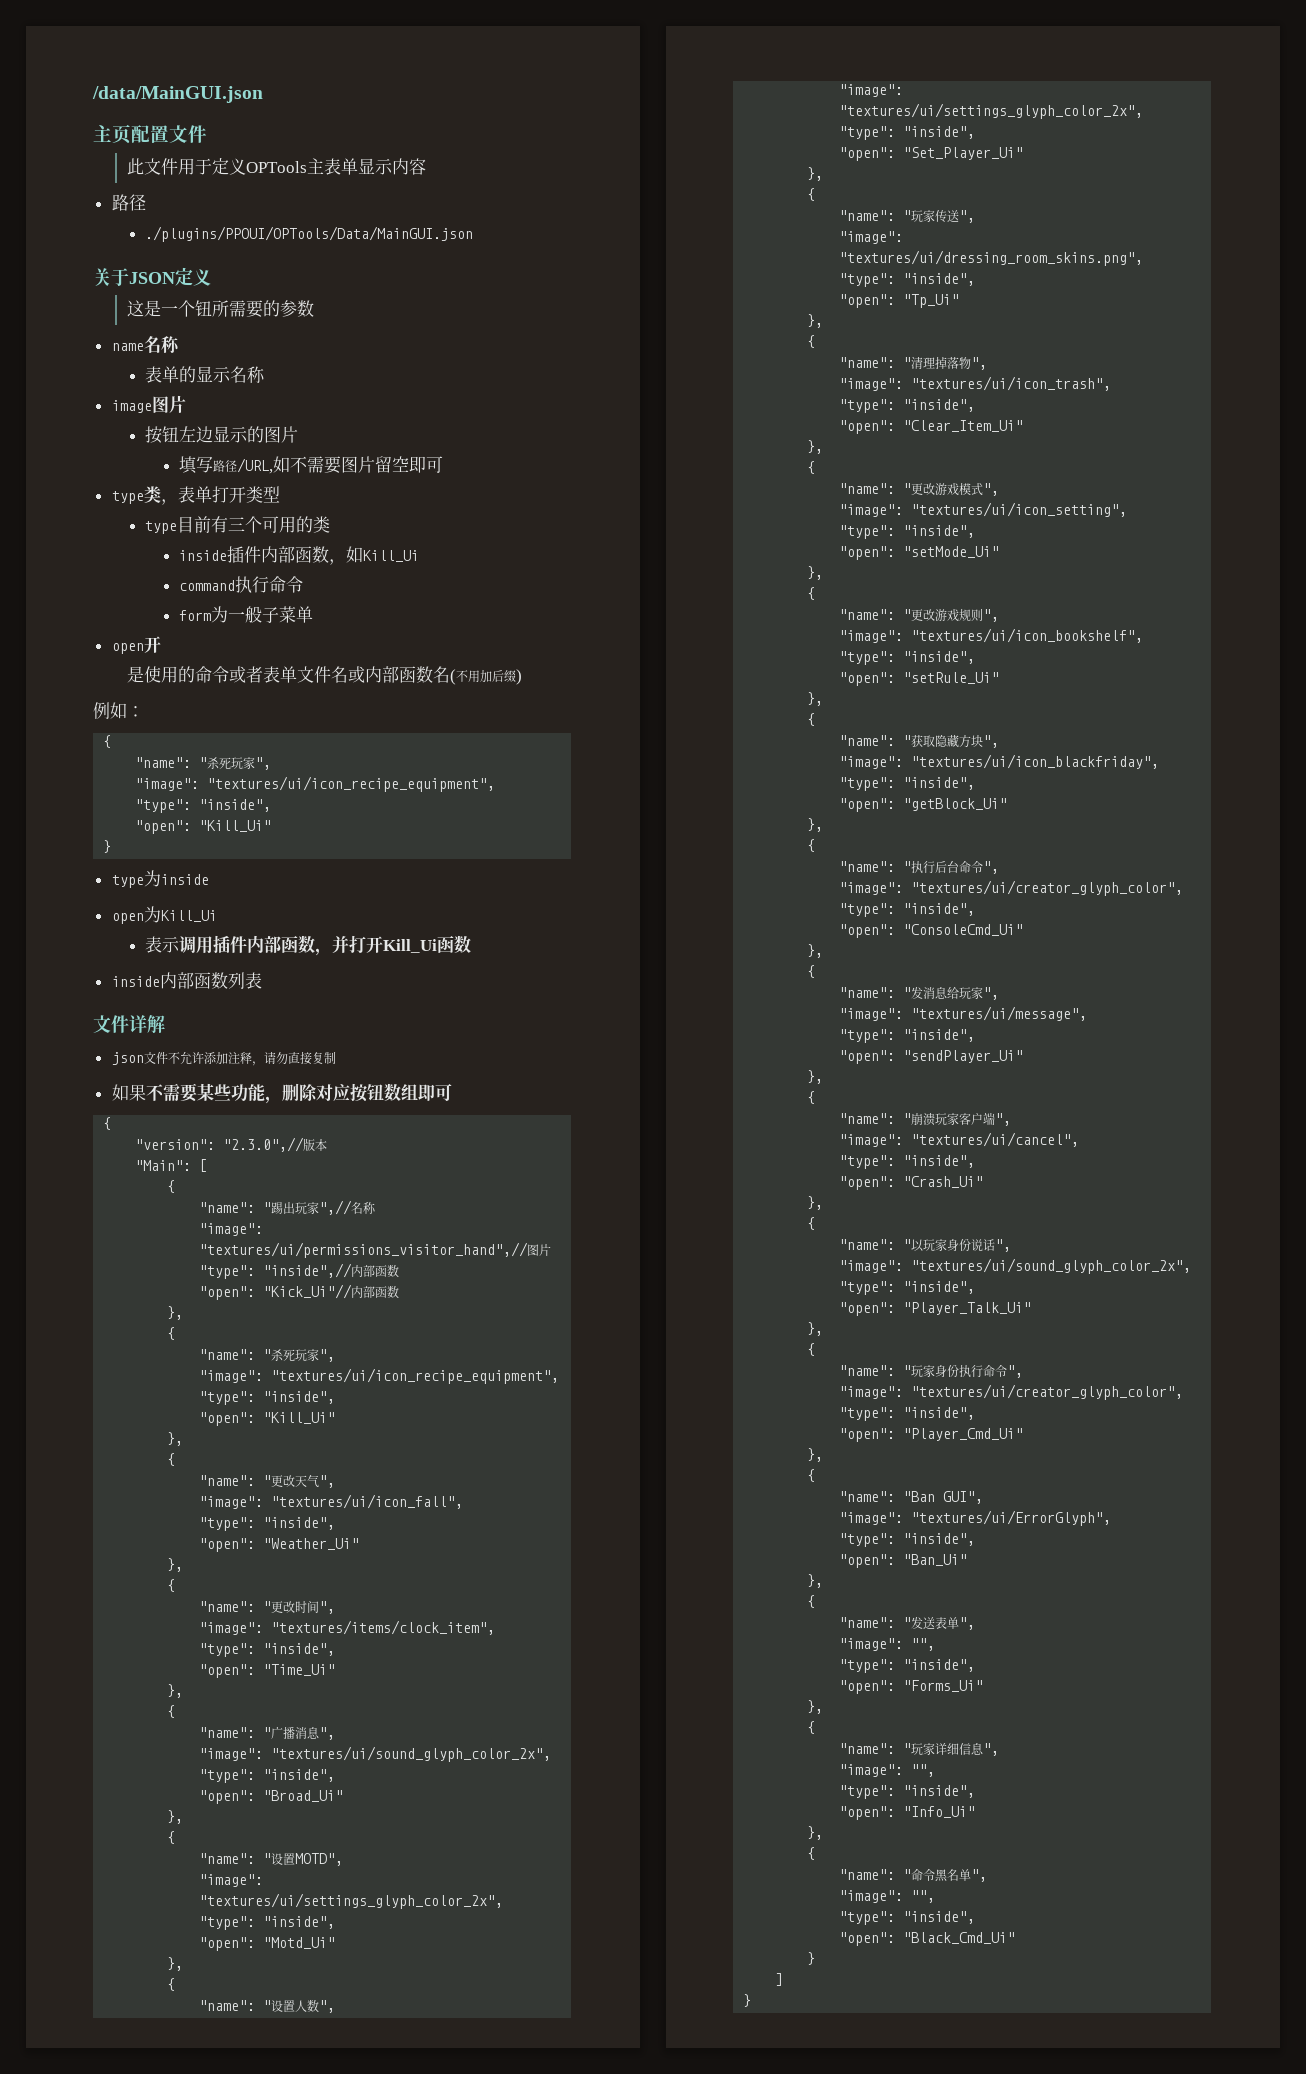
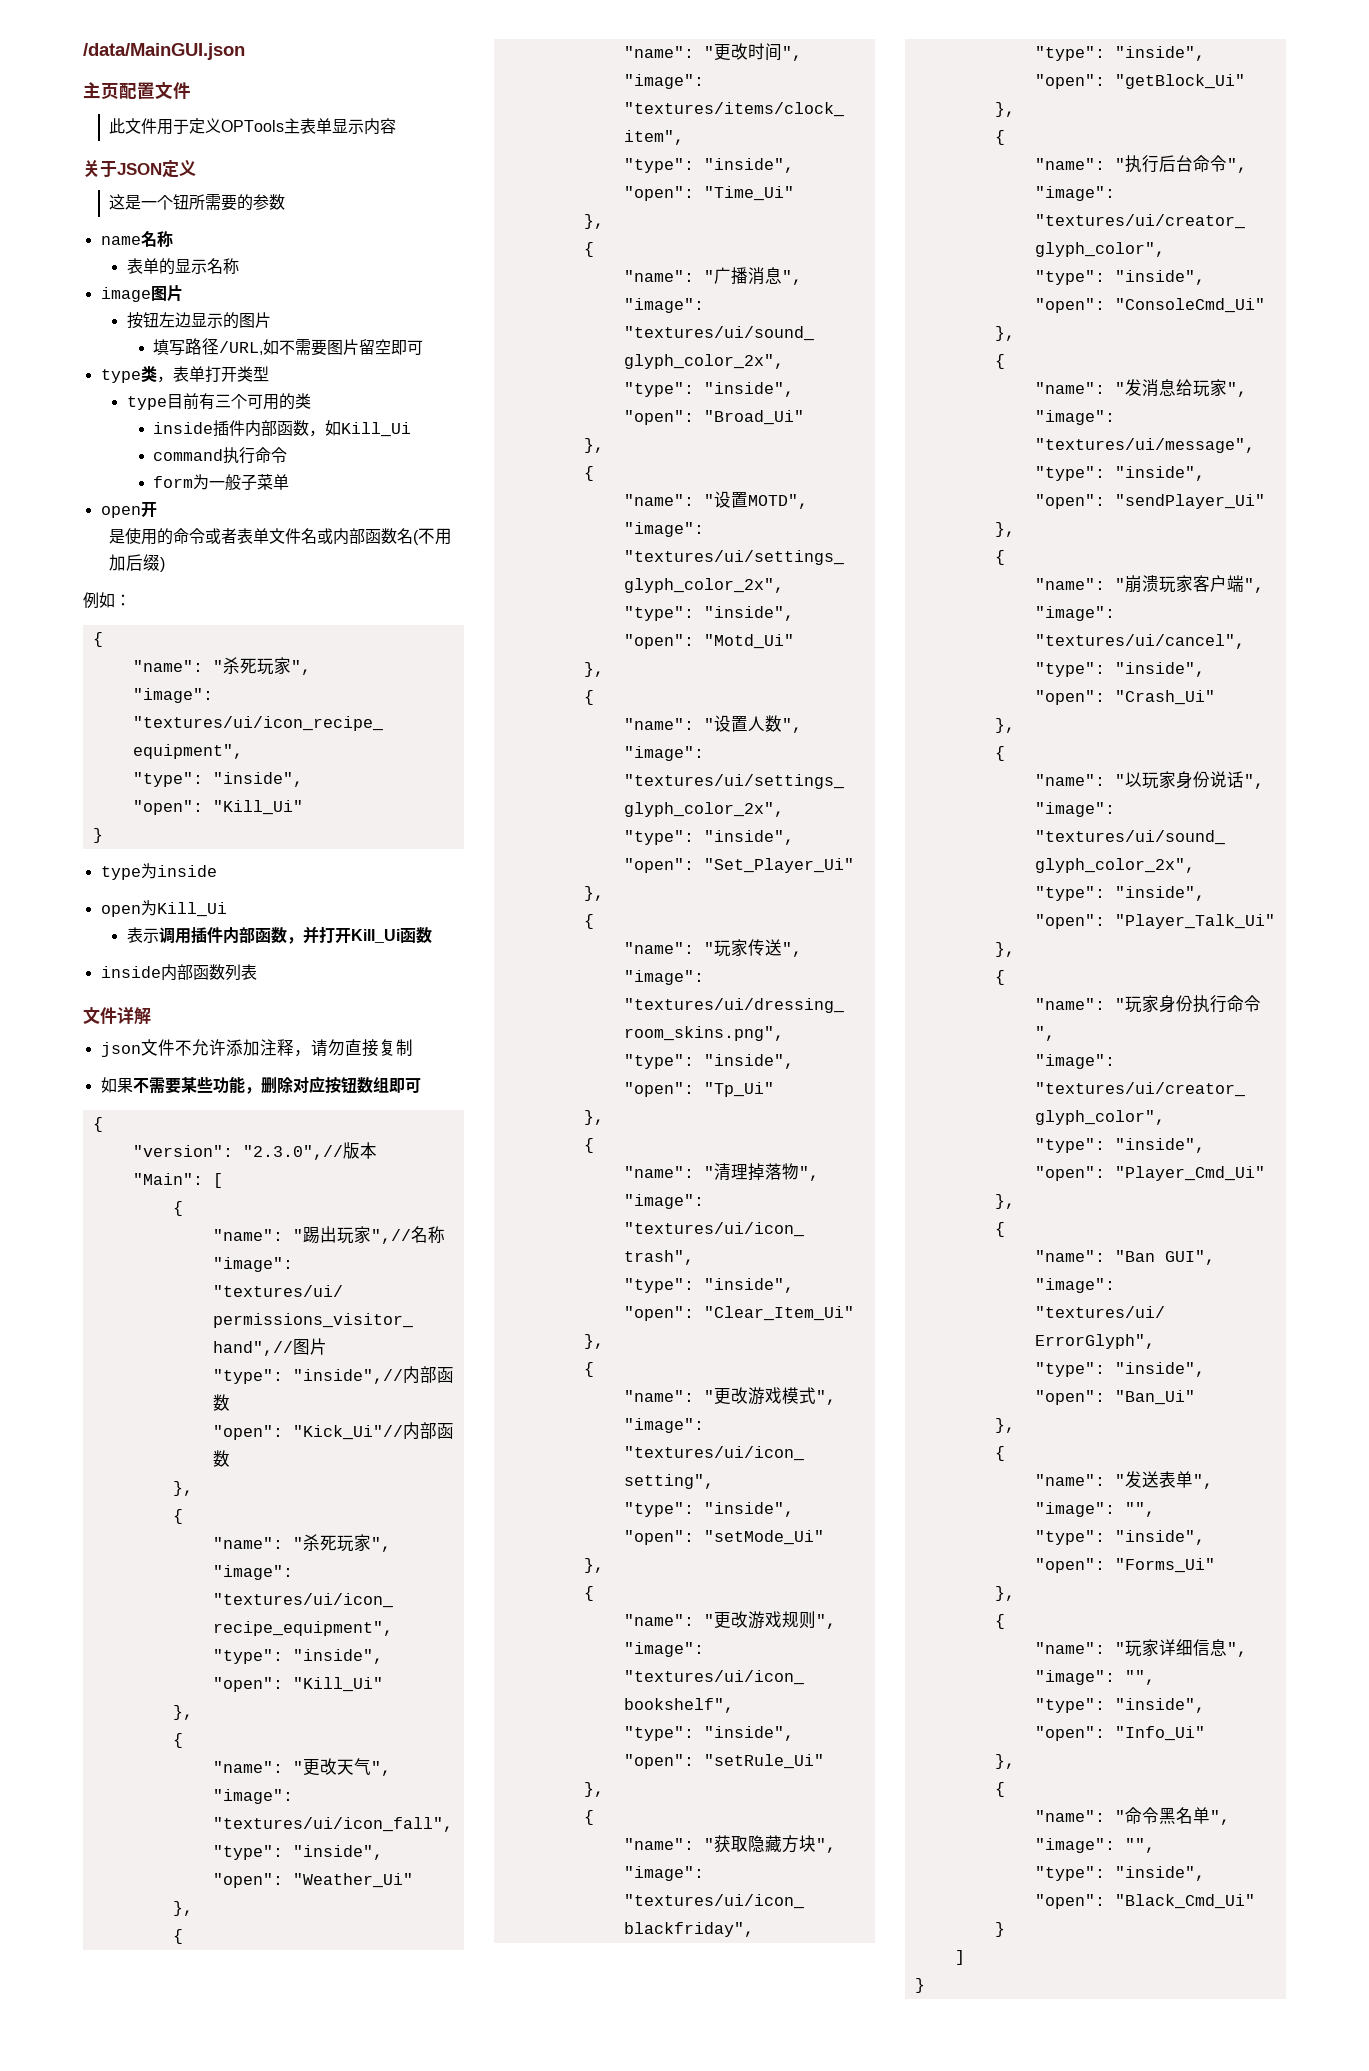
  此文件用于定义OPTools主表单显示内容
- 路径
- ./plugins/PPOUI/OPTools/Data/MainGUI.json

